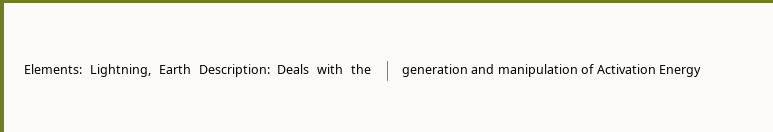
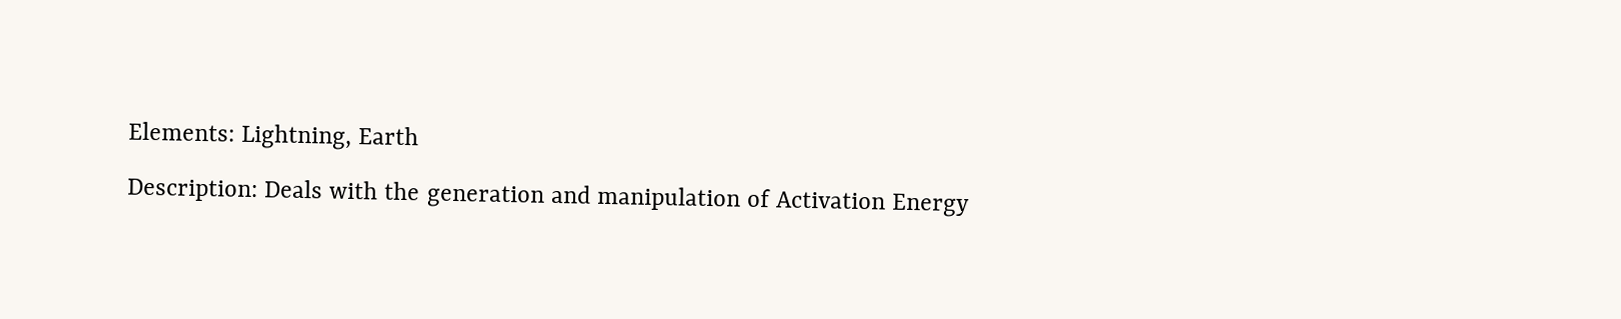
- Elements: Lightning, Earth Description: Deals with the generation and manipulation of Activation Energy
+ Elements: Lightning, Earth
+ Description: Deals with the generation and manipulation of Activation Energy

